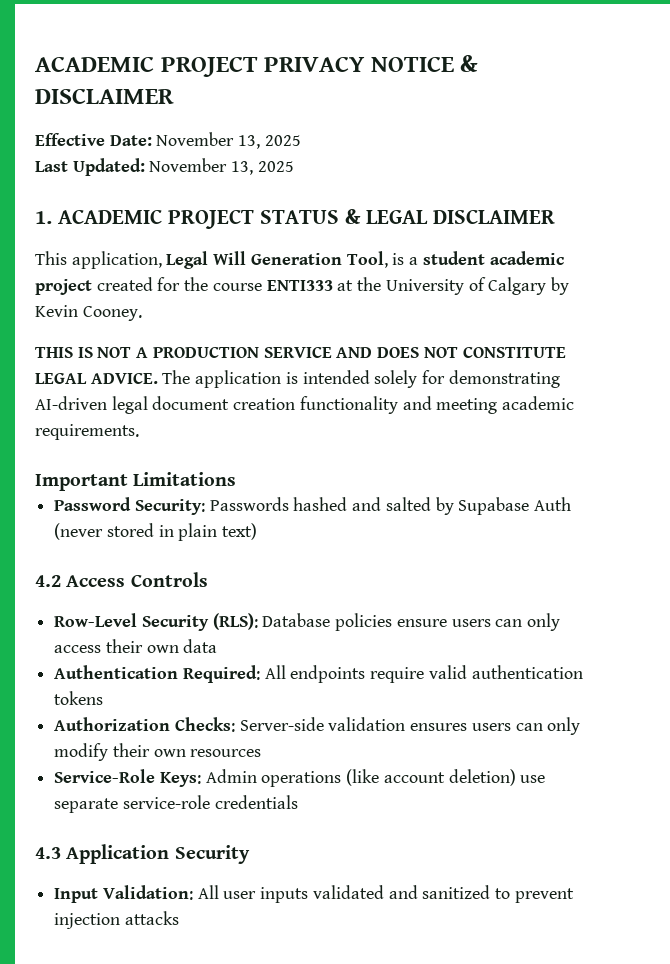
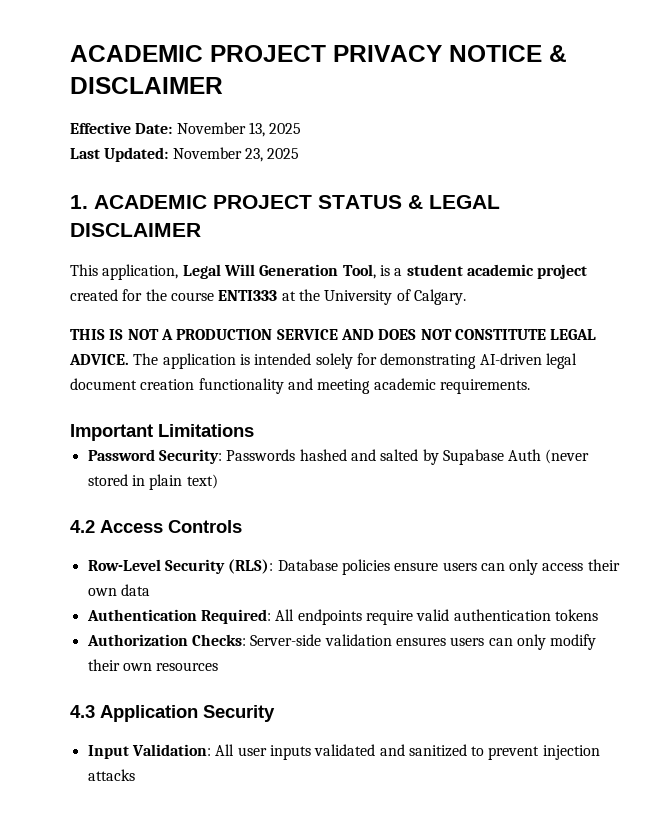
- Last Updated: November 13, 2025
+ Last Updated: November 23, 2025
- This application, Legal Will Generation Tool, is a student academic project created for the course ENTI333 at the University of Calgary by Kevin Cooney.
+ This application, Legal Will Generation Tool, is a student academic project created for the course ENTI333 at the University of Calgary.
- Service-Role Keys: Admin operations (like account deletion) use separate service-role credentials

